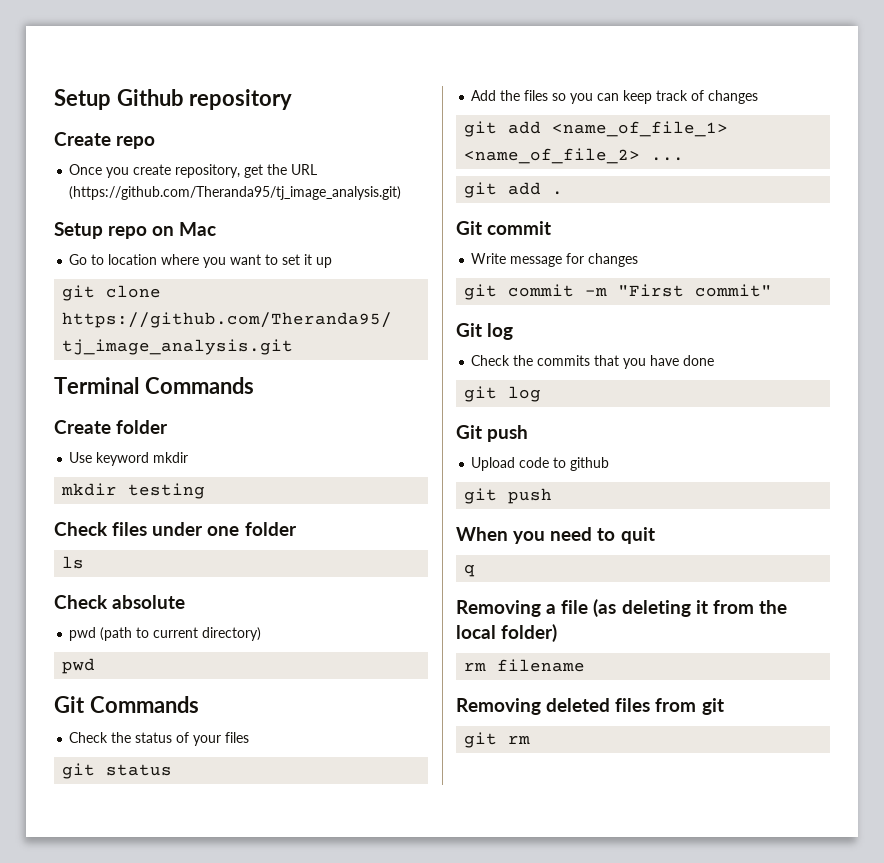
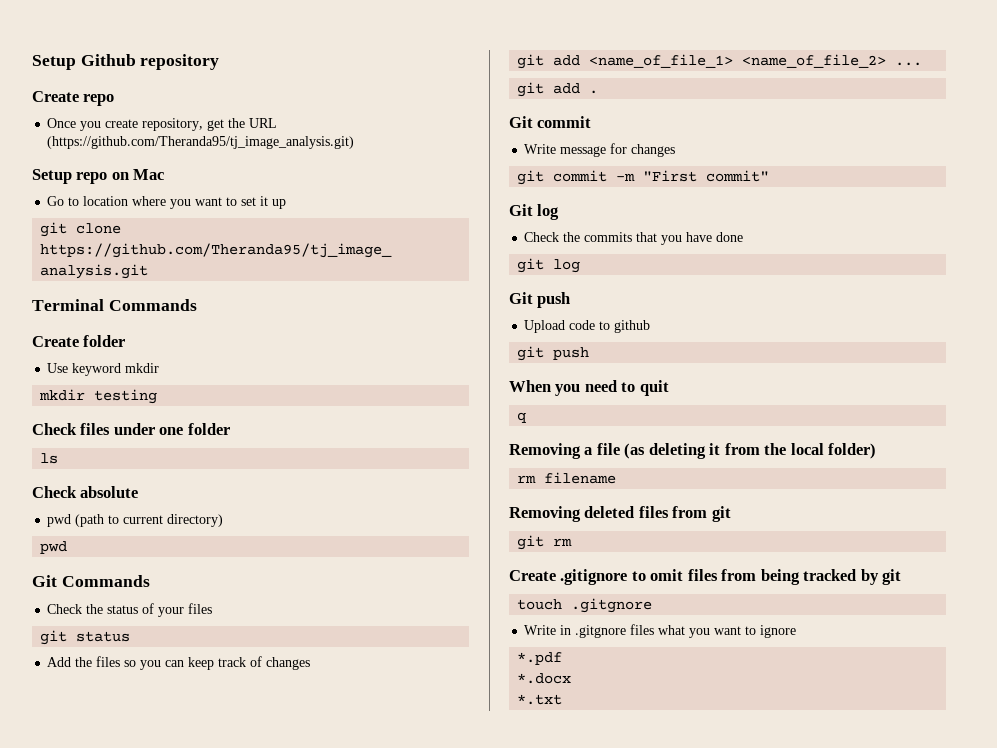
+ Create .gitignore to omit files from being tracked by git
+ touch .gitgnore
+ Write in .gitgnore files what you want to ignore
+ *.pdf
+ *.docx
+ *.txt

